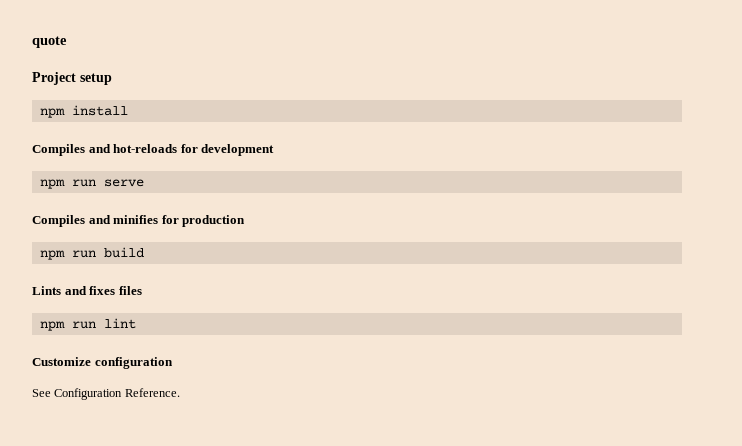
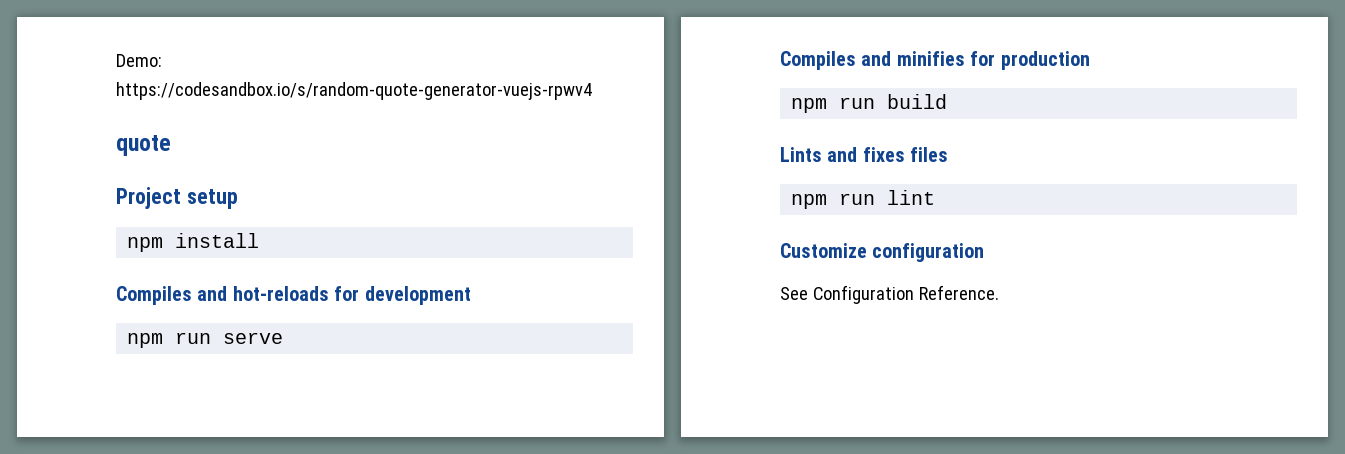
+ Demo: https://codesandbox.io/s/random-quote-generator-vuejs-rpwv4

